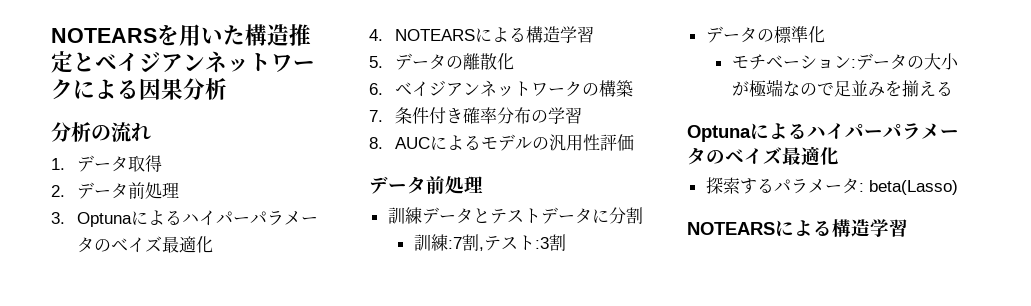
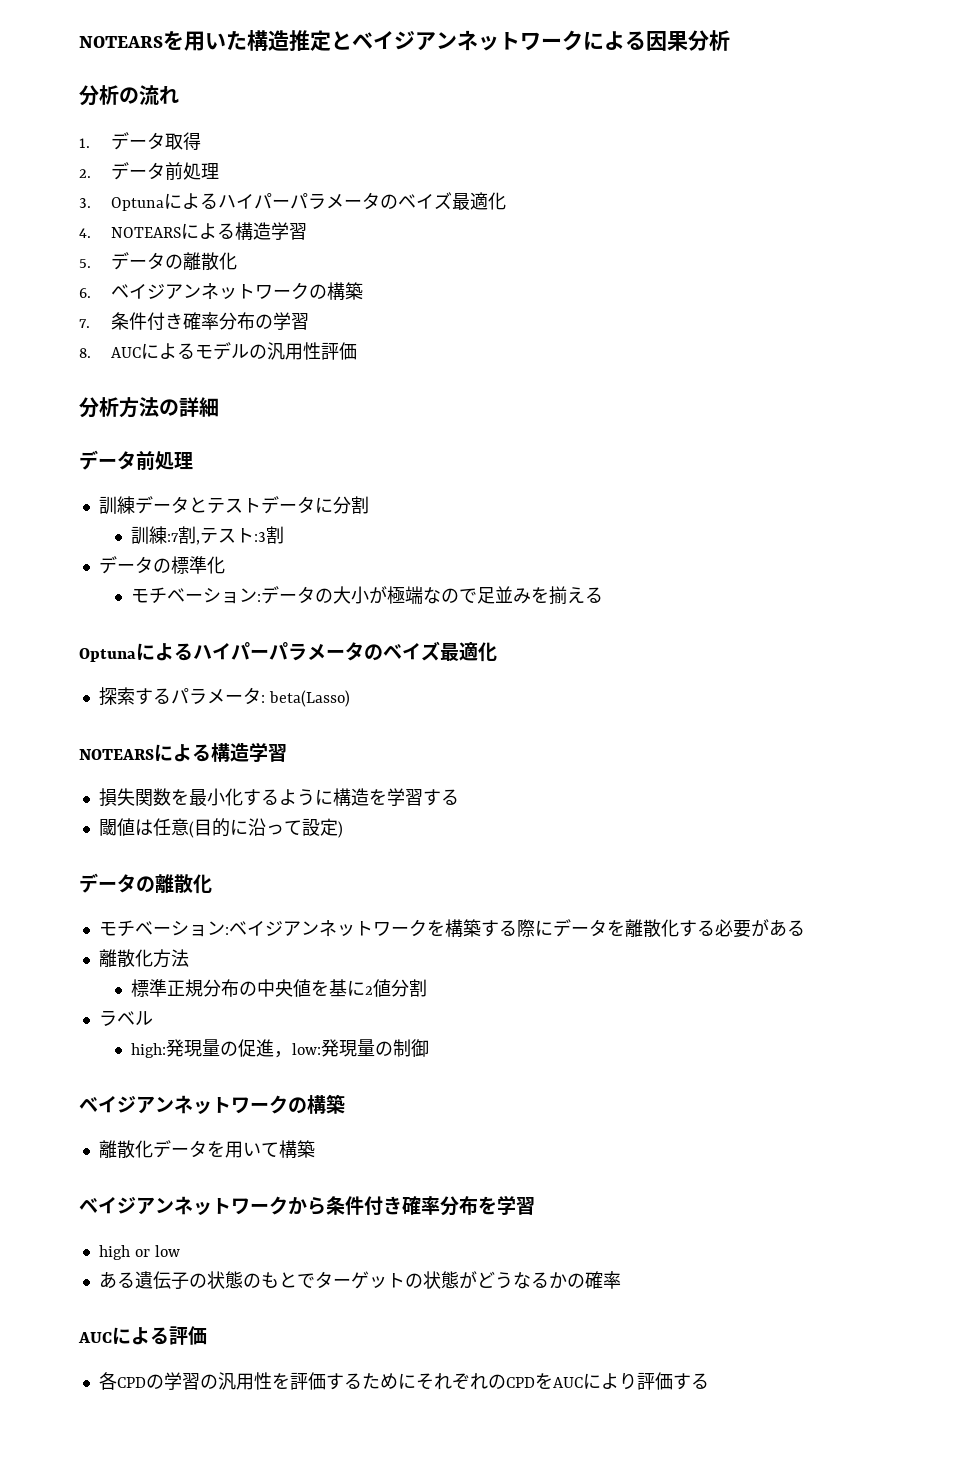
+ 分析方法の詳細
+ 損失関数を最小化するように構造を学習する
+ 閾値は任意(目的に沿って設定)
+ データの離散化
+ モチベーション:ベイジアンネットワークを構築する際にデータを離散化する必要がある
+ 離散化方法
+ 標準正規分布の中央値を基に2値分割
+ ラベル
+ high:発現量の促進，low:発現量の制御
+ ベイジアンネットワークの構築
+ 離散化データを用いて構築
+ ベイジアンネットワークから条件付き確率分布を学習
+ high or low
+ ある遺伝子の状態のもとでターゲットの状態がどうなるかの確率
+ AUCによる評価
+ 各CPDの学習の汎用性を評価するためにそれぞれのCPDをAUCにより評価する

